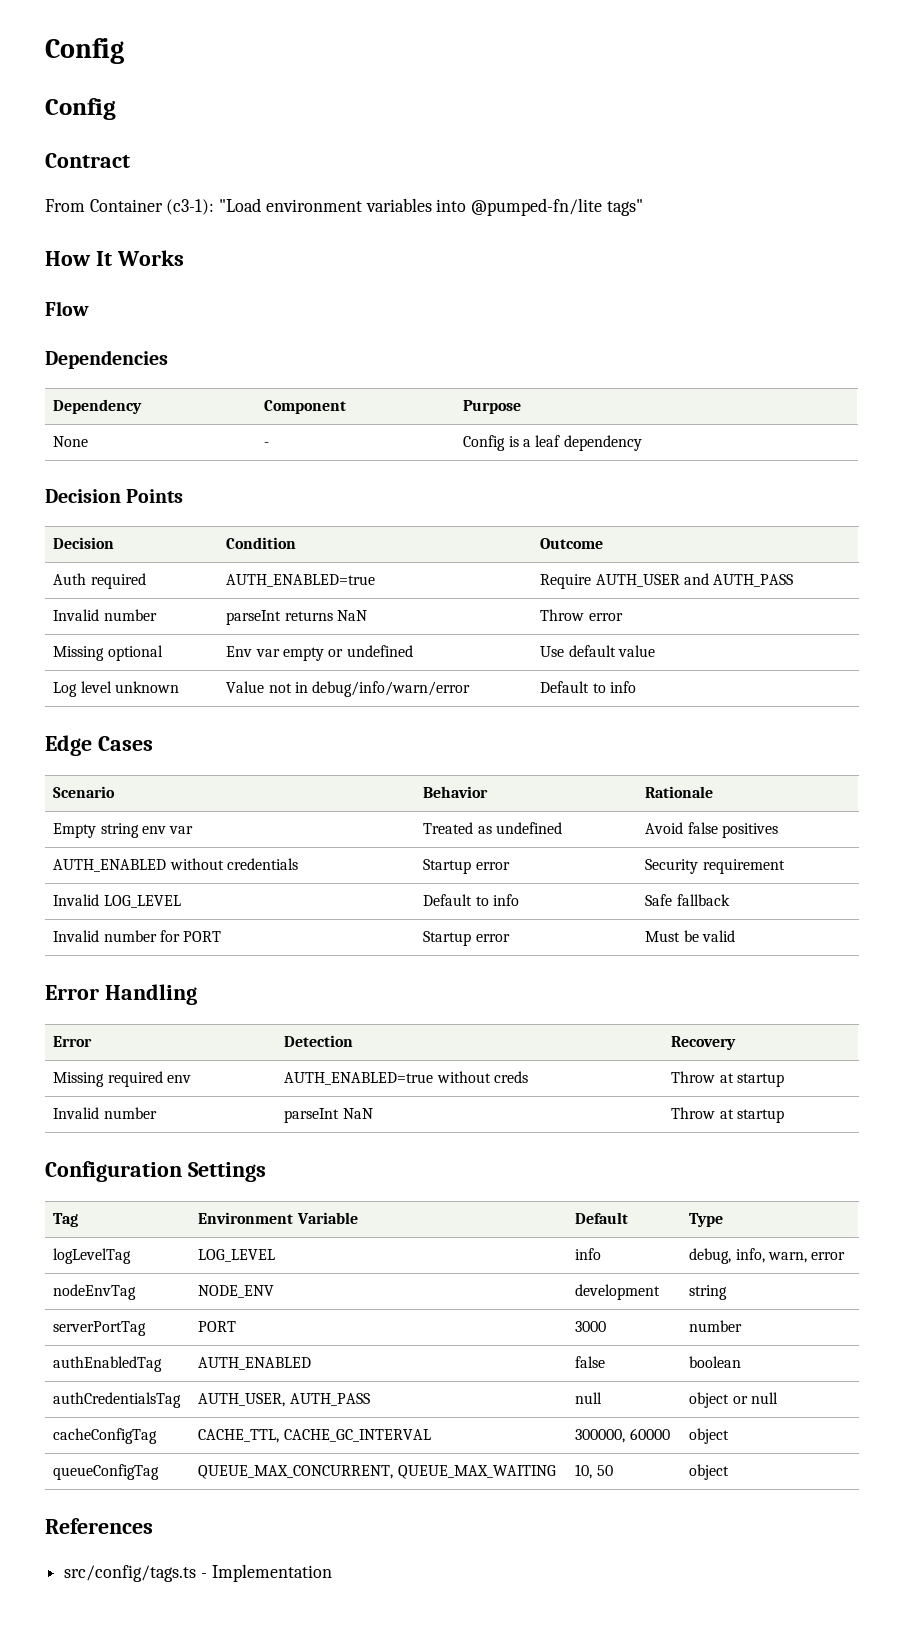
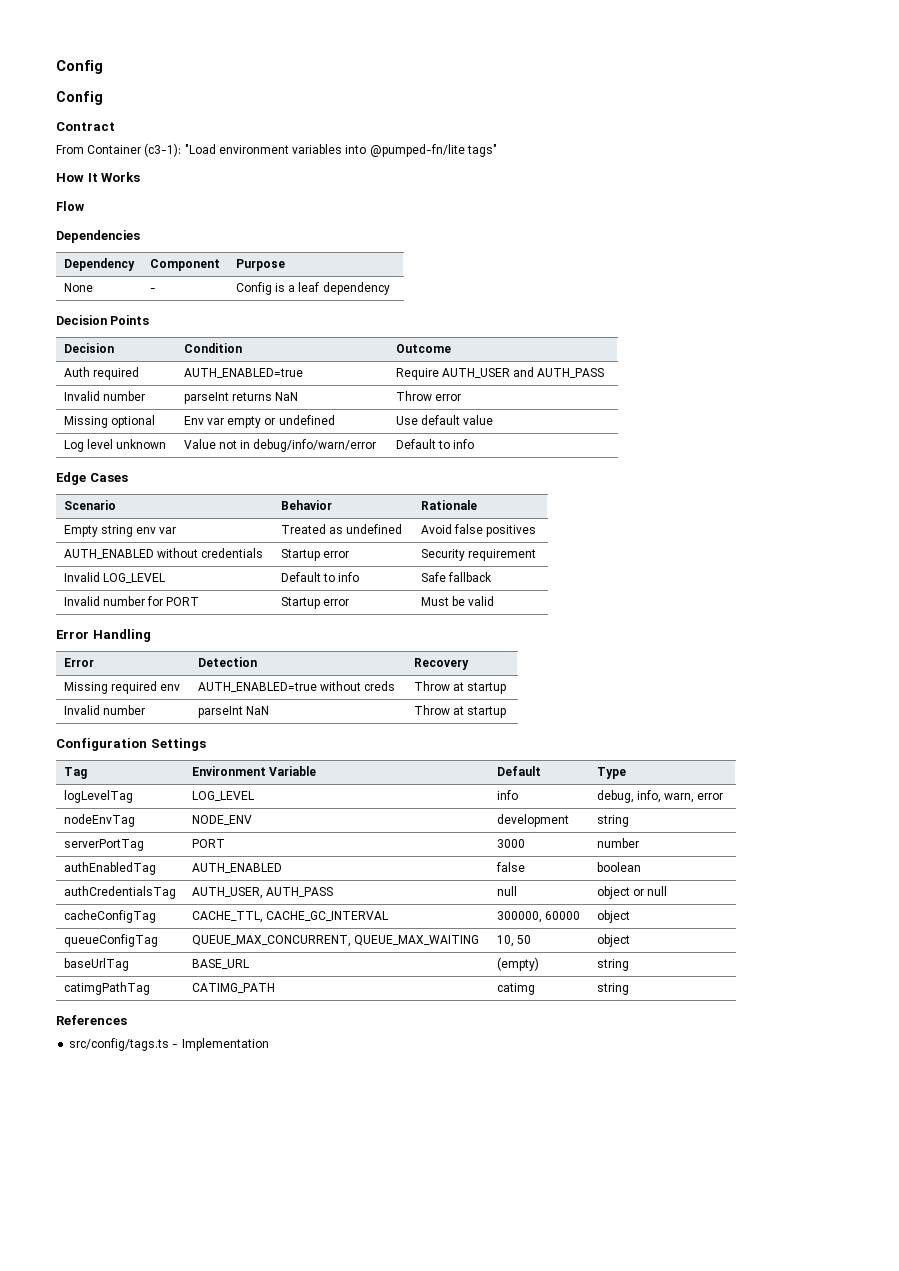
+ baseUrlTag | BASE_URL | (empty) | string
+ catimgPathTag | CATIMG_PATH | catimg | string

